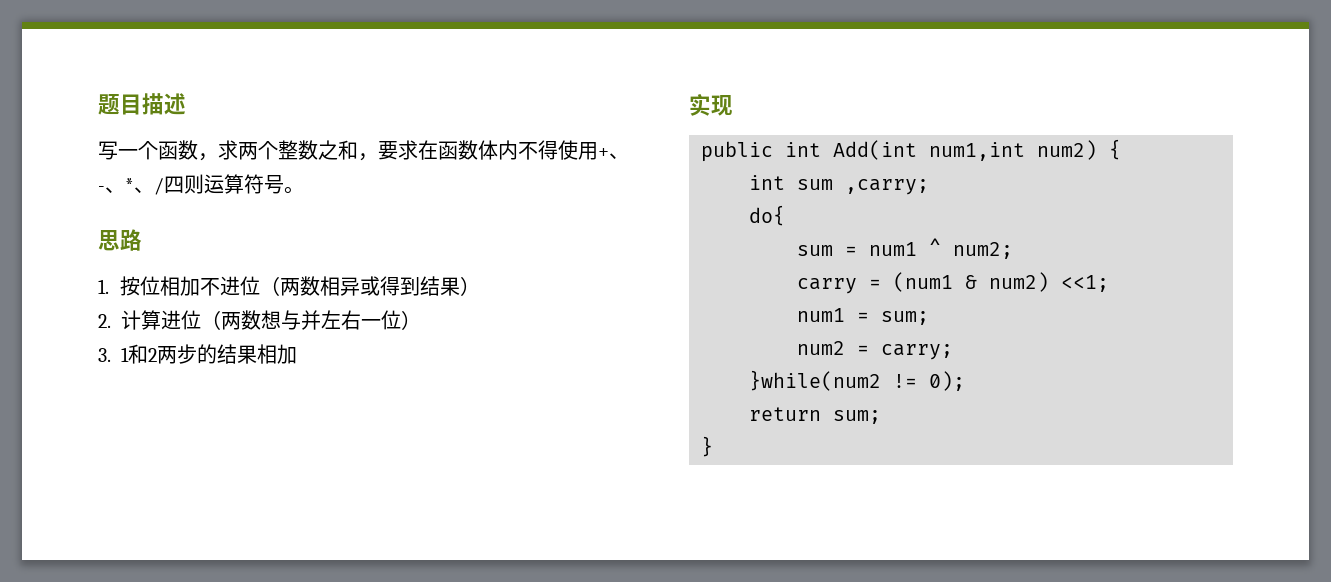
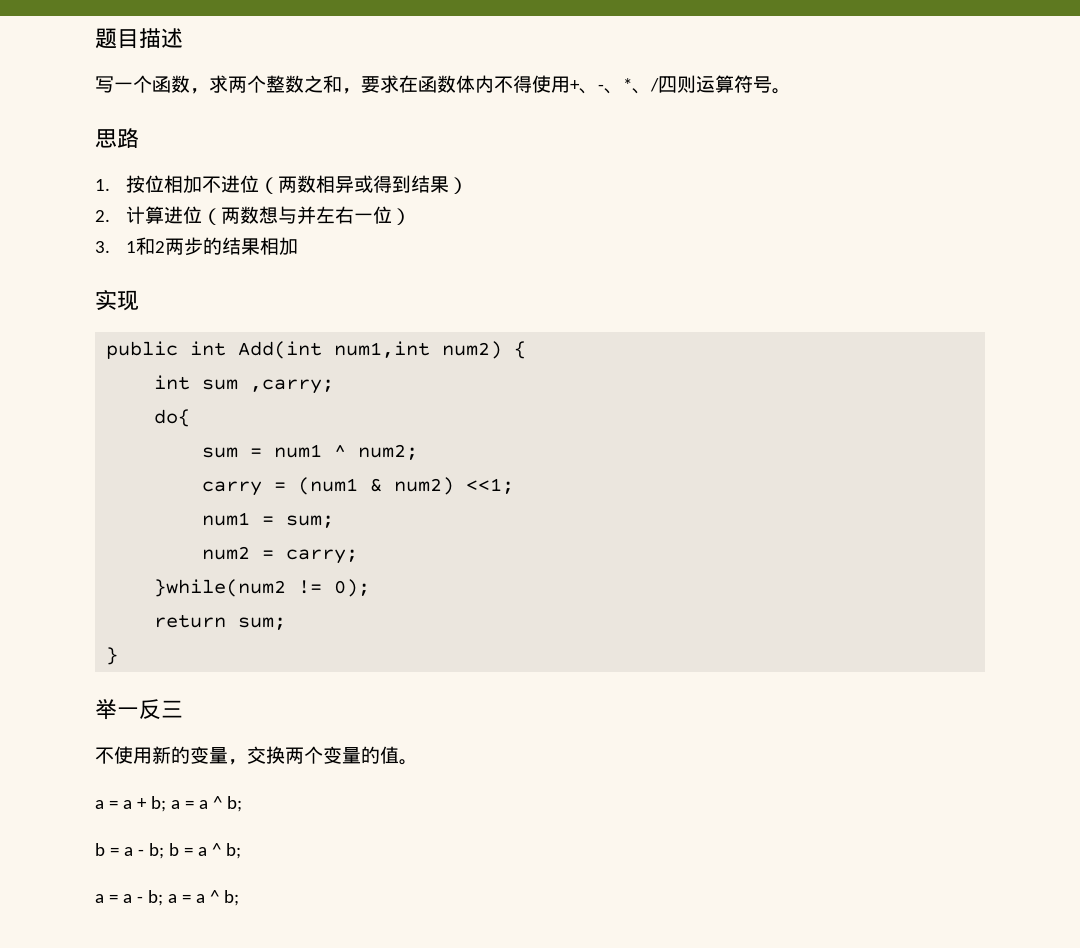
+ 举一反三
+ 不使用新的变量，交换两个变量的值。
+ a = a + b; a = a ^ b;
+ b = a - b; b = a ^ b;
+ a = a - b; a = a ^ b;

